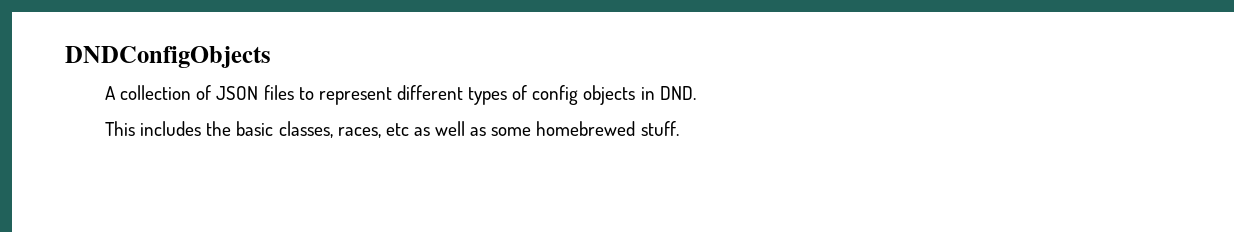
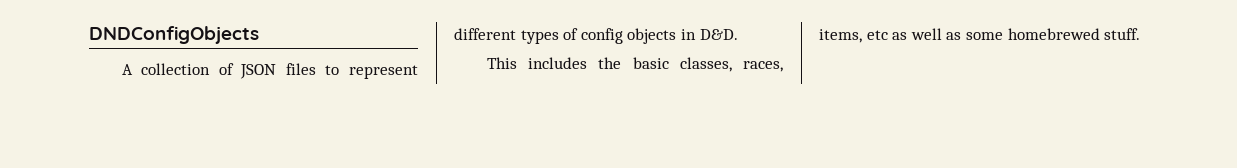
- A collection of JSON files to represent different types of config objects in DND.
+ A collection of JSON files to represent different types of config objects in D&D.
- This includes the basic classes, races, etc as well as some homebrewed stuff.
+ This includes the basic classes, races, items, etc as well as some homebrewed stuff.

